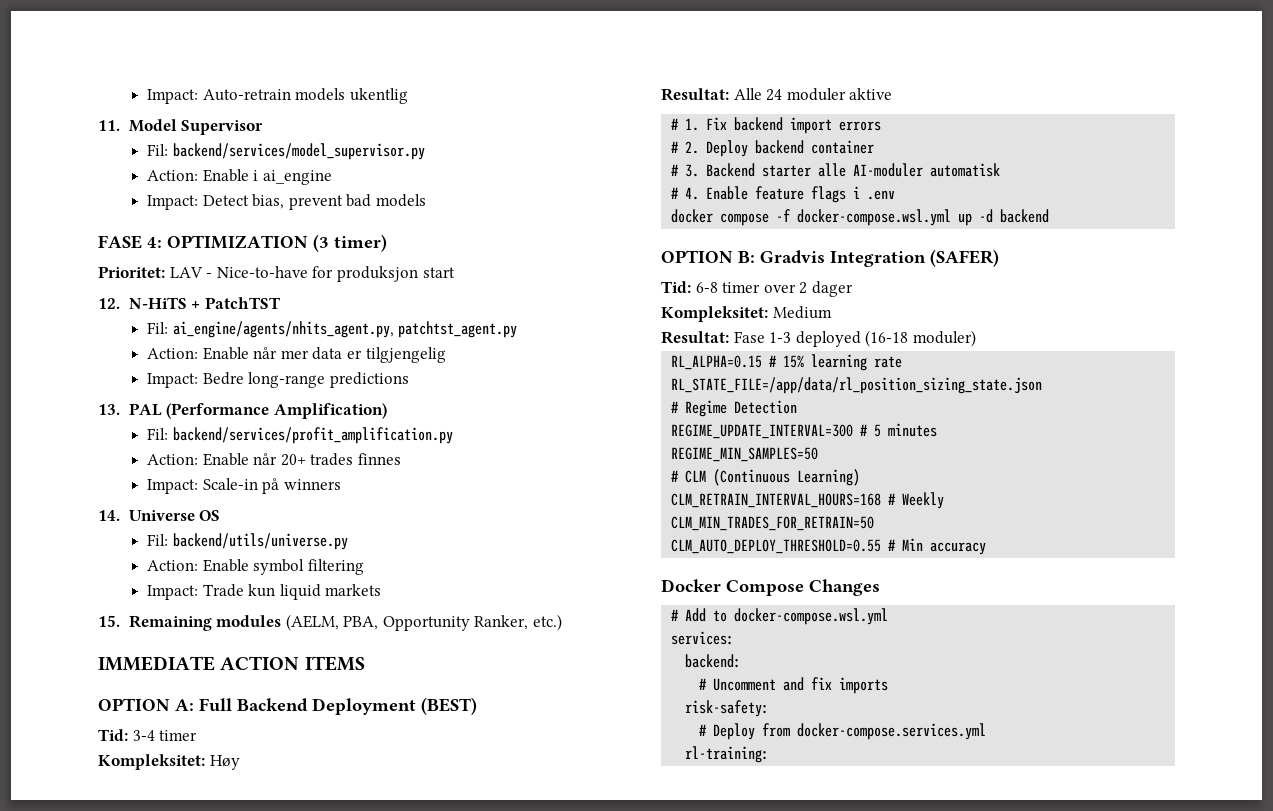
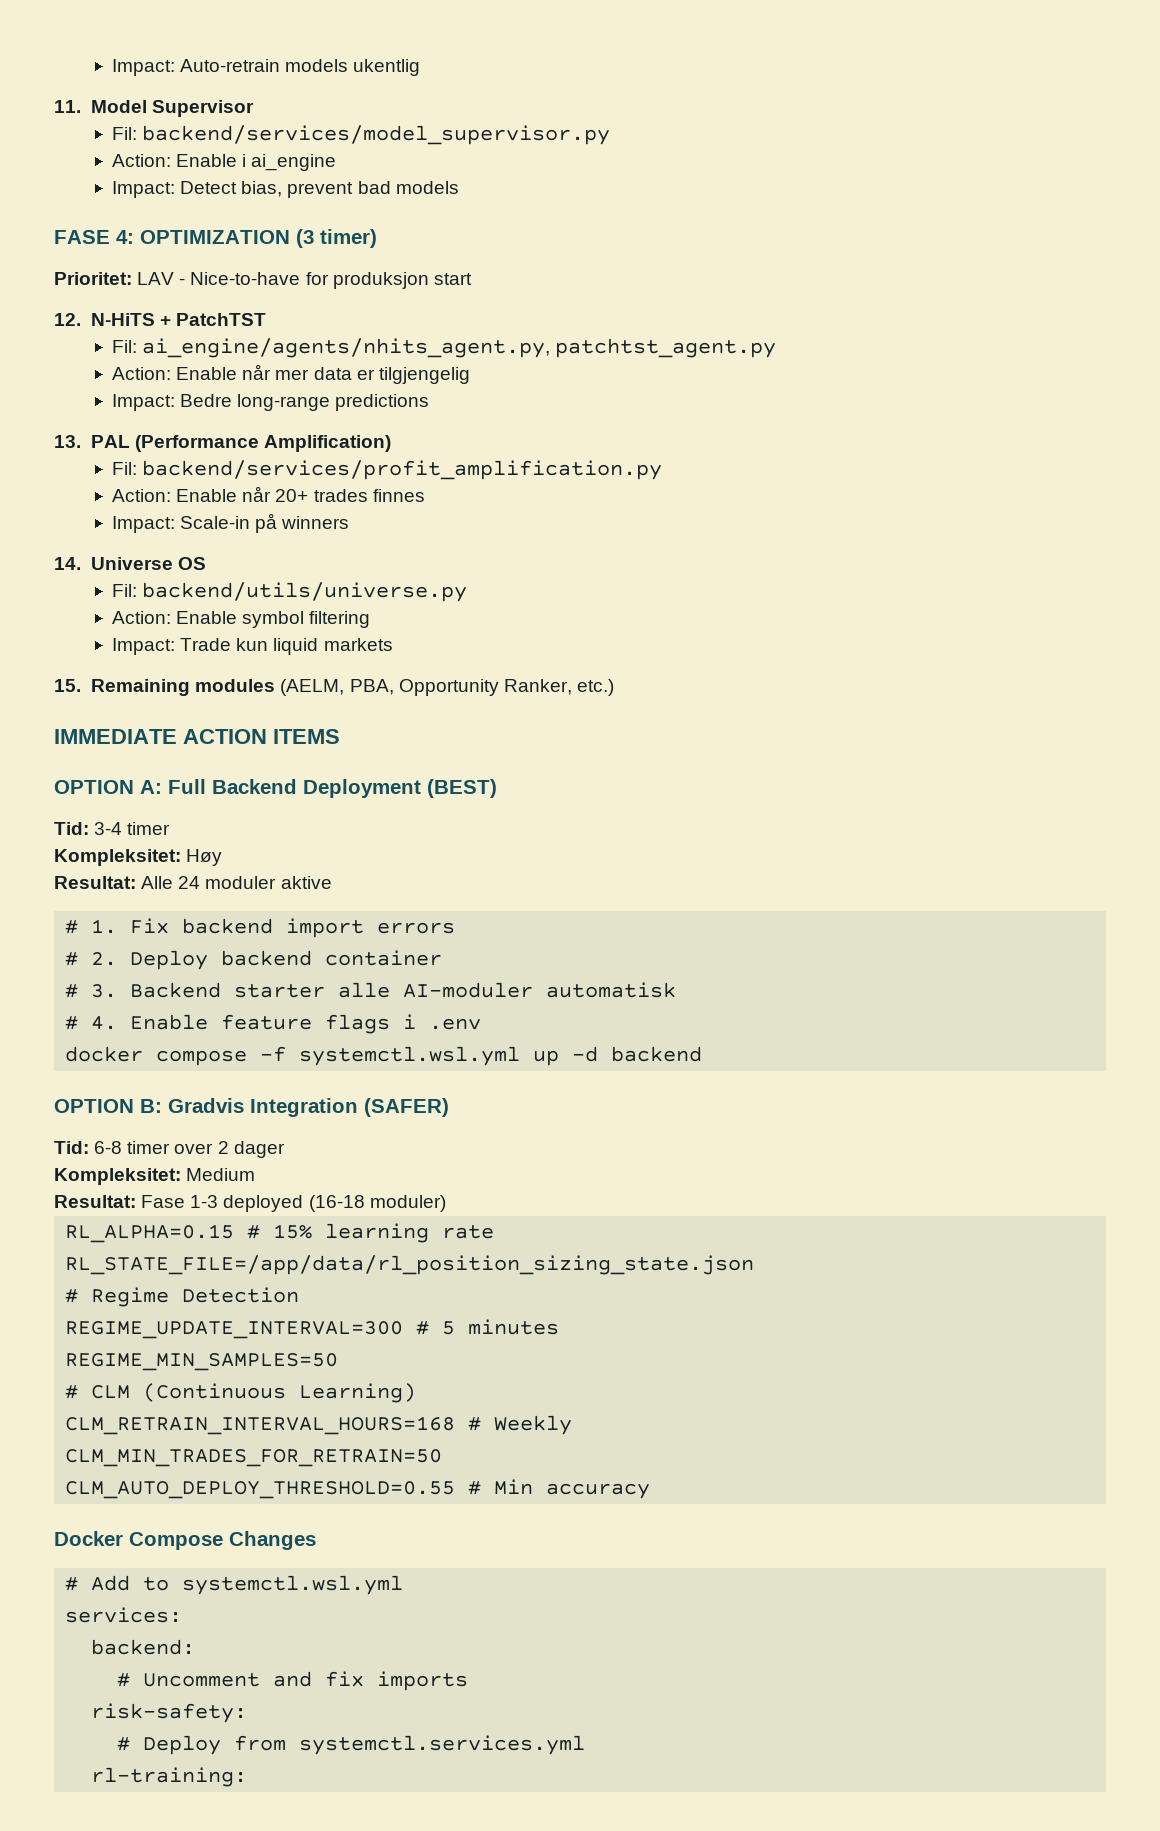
- docker compose -f docker-compose.wsl.yml up -d backend
+ docker compose -f systemctl.wsl.yml up -d backend
- # Add to docker-compose.wsl.yml
+ # Add to systemctl.wsl.yml
- # Deploy from docker-compose.services.yml
+ # Deploy from systemctl.services.yml

